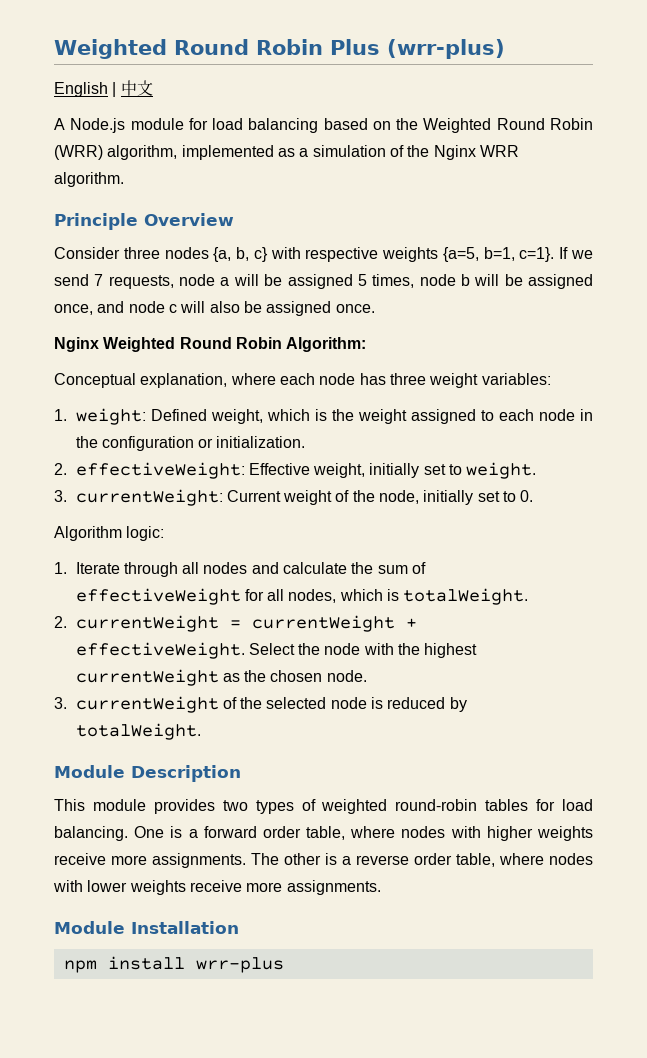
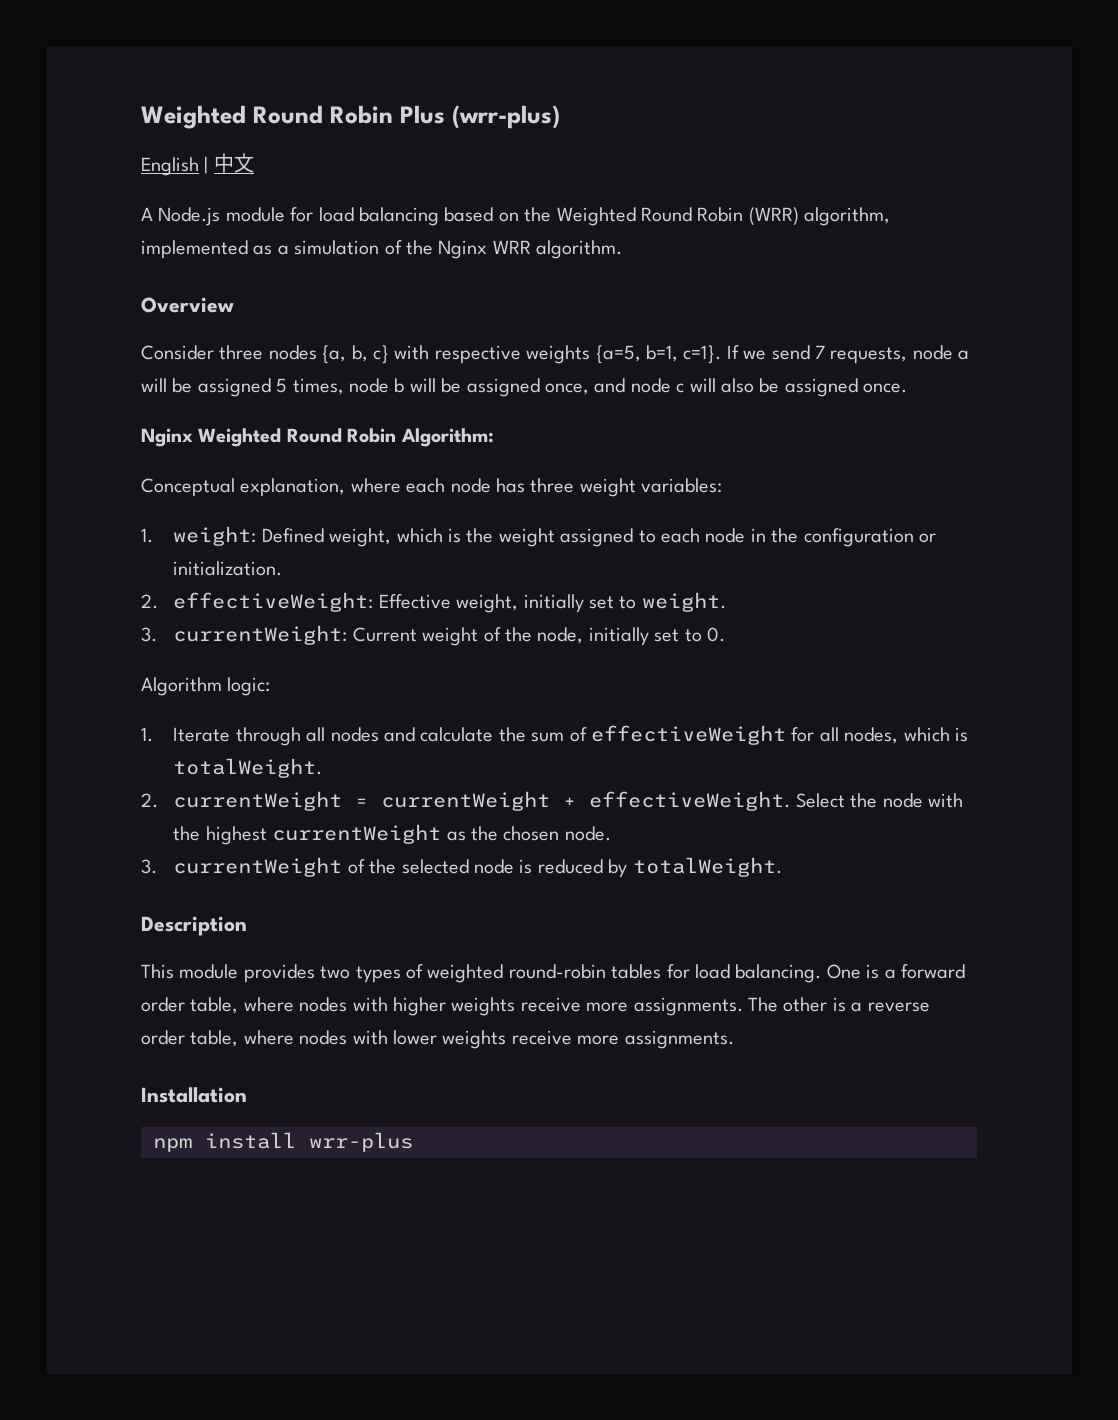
- Principle Overview
+ Overview
- Module Description
+ Description
- Module Installation
+ Installation

